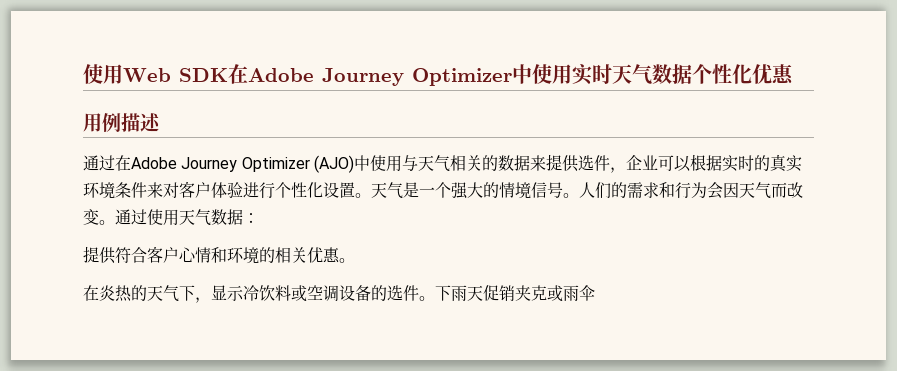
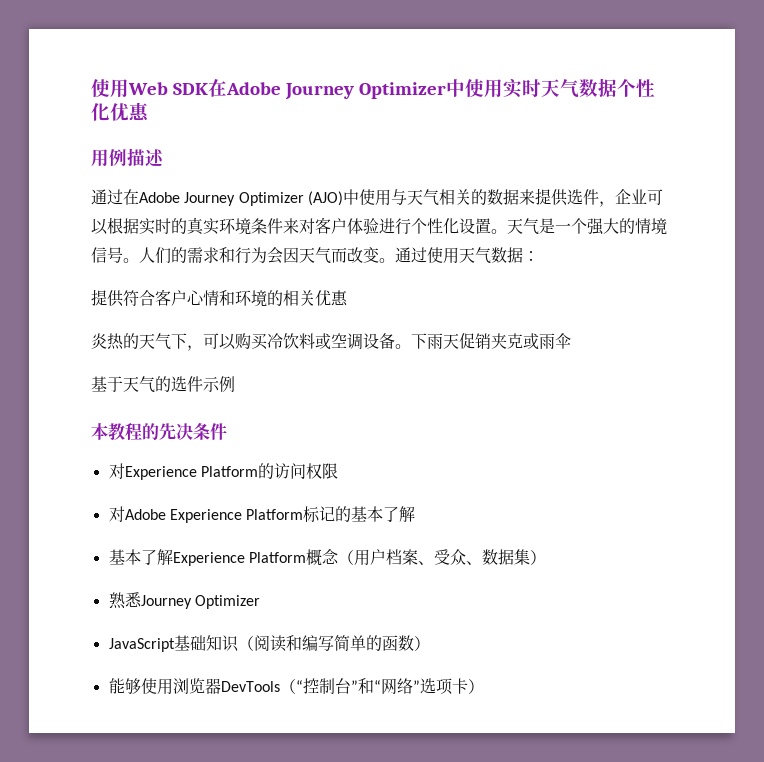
- 提供符合客户心情和环境的相关优惠。
- 在炎热的天气下，显示冷饮料或空调设备的选件。
+ 提供符合客户心情和环境的相关优惠
+ 炎热的天气下，可以购买冷饮料或空调设备。
+ 基于天气的选件示例
+ 本教程的先决条件
+ 对Experience Platform的访问权限
+ 对Adobe Experience Platform标记的基本了解
+ 基本了解Experience Platform概念（用户档案、受众、数据集）
+ 熟悉Journey Optimizer
+ JavaScript基础知识（阅读和编写简单的函数）
+ 能够使用浏览器DevTools（“控制台”和“网络”选项卡）

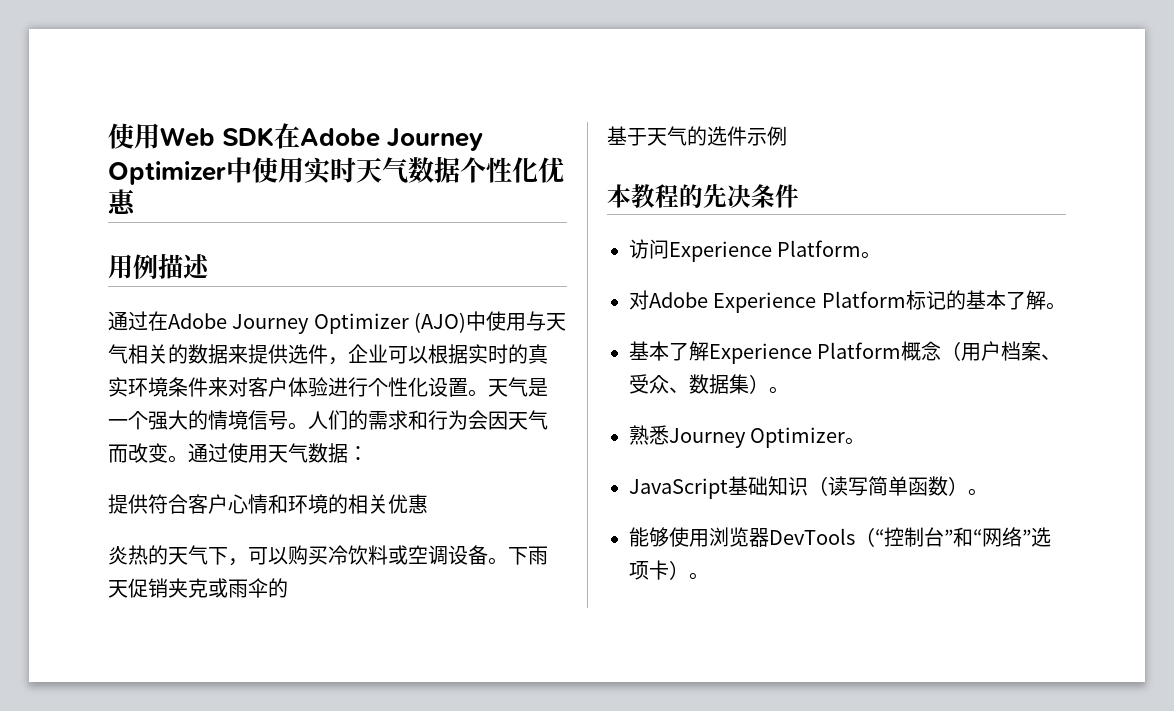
- 下雨天促销夹克或雨伞
+ 下雨天促销夹克或雨伞的
- 对Experience Platform的访问权限
+ 访问Experience Platform。
- 对Adobe Experience Platform标记的基本了解
+ 对Adobe Experience Platform标记的基本了解。
- 基本了解Experience Platform概念（用户档案、受众、数据集）
+ 基本了解Experience Platform概念（用户档案、受众、数据集）。
- 熟悉Journey Optimizer
+ 熟悉Journey Optimizer。
- JavaScript基础知识（阅读和编写简单的函数）
+ JavaScript基础知识（读写简单函数）。
- 能够使用浏览器DevTools（“控制台”和“网络”选项卡）
+ 能够使用浏览器DevTools（“控制台”和“网络”选项卡）。

